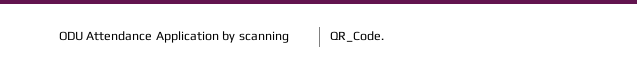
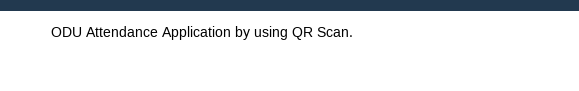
- ODU Attendance Application by scanning QR_Code.
+ ODU Attendance Application by using QR Scan.

